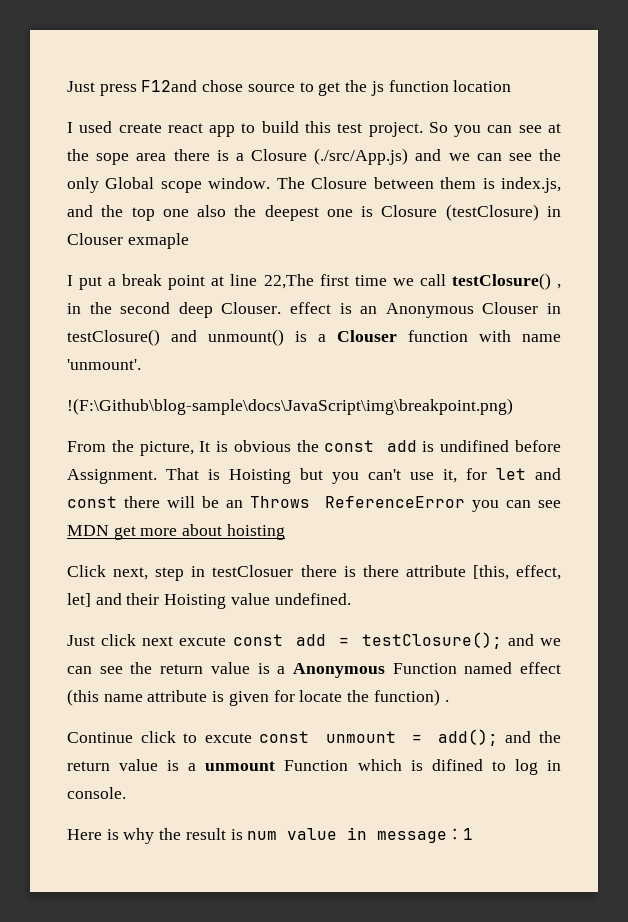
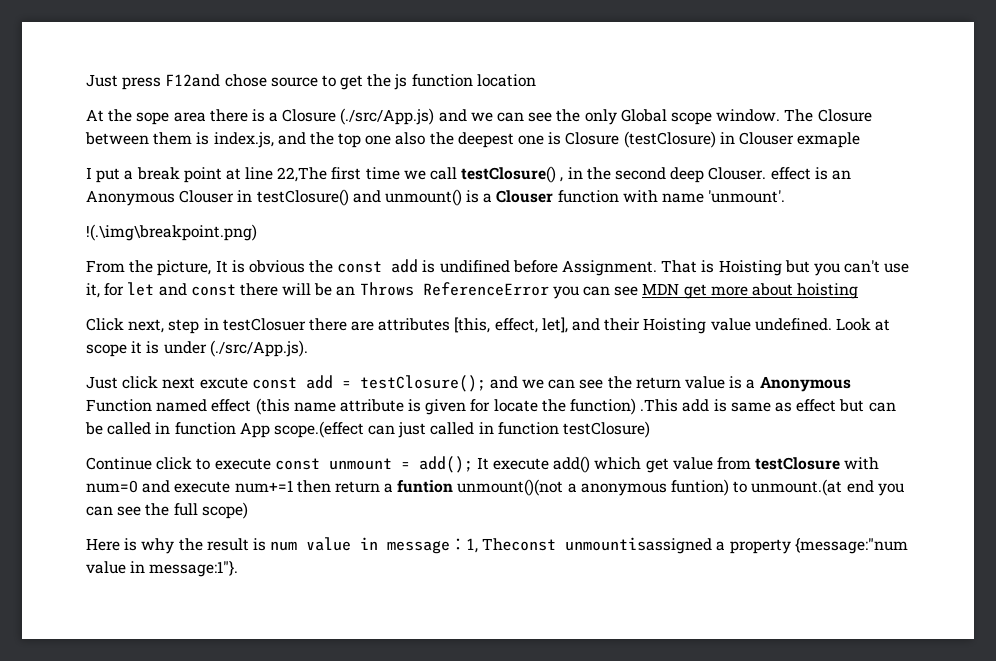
- I used create react app to build this test project. So you can see at the sope area there is a Closure (./src/App.js) and we can see the only Global scope window.
+ At the sope area there is a Closure (./src/App.js) and we can see the only Global scope window.
- !(F:\Github\blog-sample\docs\JavaScript\img\breakpoint.png)
+ !(.\img\breakpoint.png)
- Click next, step in testClosuer there is there attribute [this, effect, let] and their Hoisting value undefined.
+ Click next, step in testClosuer there are attributes [this, effect, let], and their Hoisting value undefined. Look at scope it is under (./src/App.js).
- Just click next excute const add = testClosure(); and we can see the return value is a Anonymous Function named effect (this name attribute is given for locate the function) .
+ Just click next excute const add = testClosure(); and we can see the return value is a Anonymous Function named effect (this name attribute is given for locate the function) .This add is same as effect but can be called in function App scope.(effect can just called in function testClosure)
- Continue click to excute const unmount = add(); and the return value is a unmount Function which is difined to log in console.
+ Continue click to execute const unmount = add(); It execute add() which get value from testClosure with num=0 and execute num+=1 then return a funtion unmount()(not a anonymous funtion) to unmount.(at end you can see the full scope)
- Here is why the result is num value in message：1
+ Here is why the result is num value in message：1, Theconst unmountisassigned a property {message:"num value in message:1"}.

